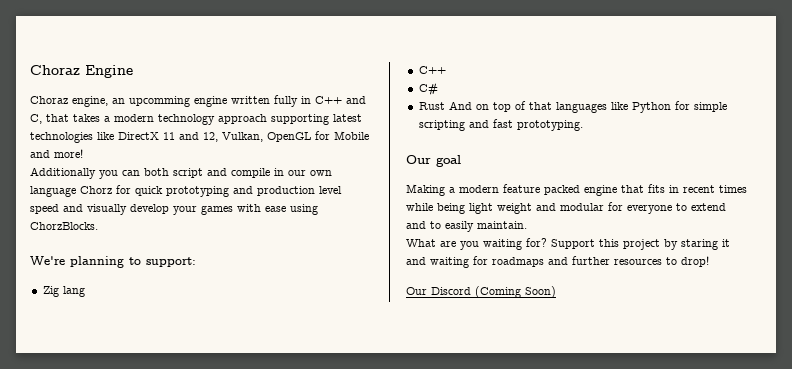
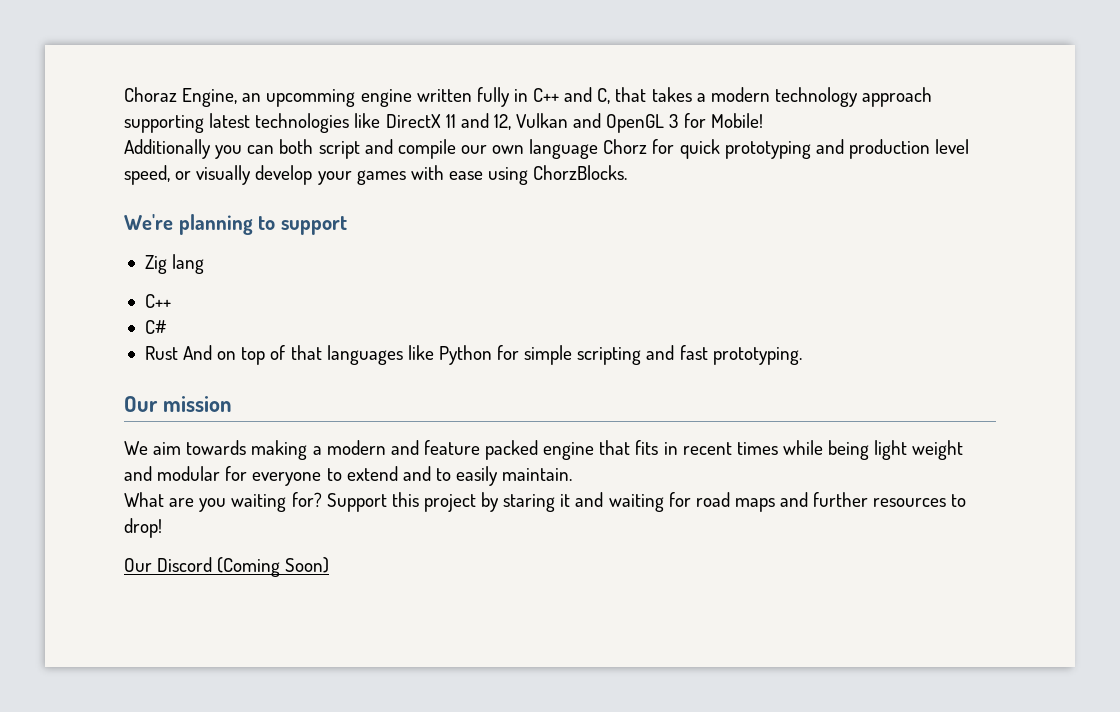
- Choraz Engine
- Choraz engine, an upcomming engine written fully in C++ and C, that takes a modern technology approach supporting latest technologies like DirectX 11 and 12, Vulkan, OpenGL for Mobile and more!
+ Choraz Engine, an upcomming engine written fully in C++ and C, that takes a modern technology approach supporting latest technologies like DirectX 11 and 12, Vulkan and OpenGL 3 for Mobile!
- Additionally you can both script and compile in our own language Chorz for quick prototyping and production level speed and visually develop your games with ease using ChorzBlocks.
+ Additionally you can both script and compile our own language Chorz for quick prototyping and production level speed, or visually develop your games with ease using ChorzBlocks.
- We're planning to support:
+ We're planning to support
- Our goal
- Making a modern feature packed engine that fits in recent times while being light weight and modular for everyone to extend and to easily maintain.
+ Our mission
+ We aim towards making a modern and feature packed engine that fits in recent times while being light weight and modular for everyone to extend and to easily maintain.
- Support this project by staring it and waiting for roadmaps and further resources to drop!
+ Support this project by staring it and waiting for road maps and further resources to drop!

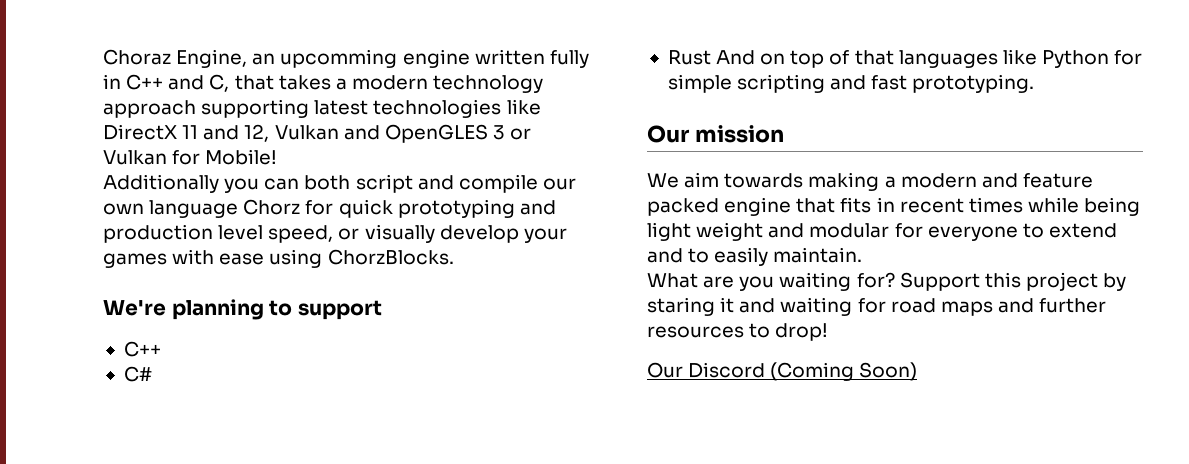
- Choraz Engine, an upcomming engine written fully in C++ and C, that takes a modern technology approach supporting latest technologies like DirectX 11 and 12, Vulkan and OpenGL 3 for Mobile!
+ Choraz Engine, an upcomming engine written fully in C++ and C, that takes a modern technology approach supporting latest technologies like DirectX 11 and 12, Vulkan and OpenGLES 3 or Vulkan for Mobile!
- Zig lang

